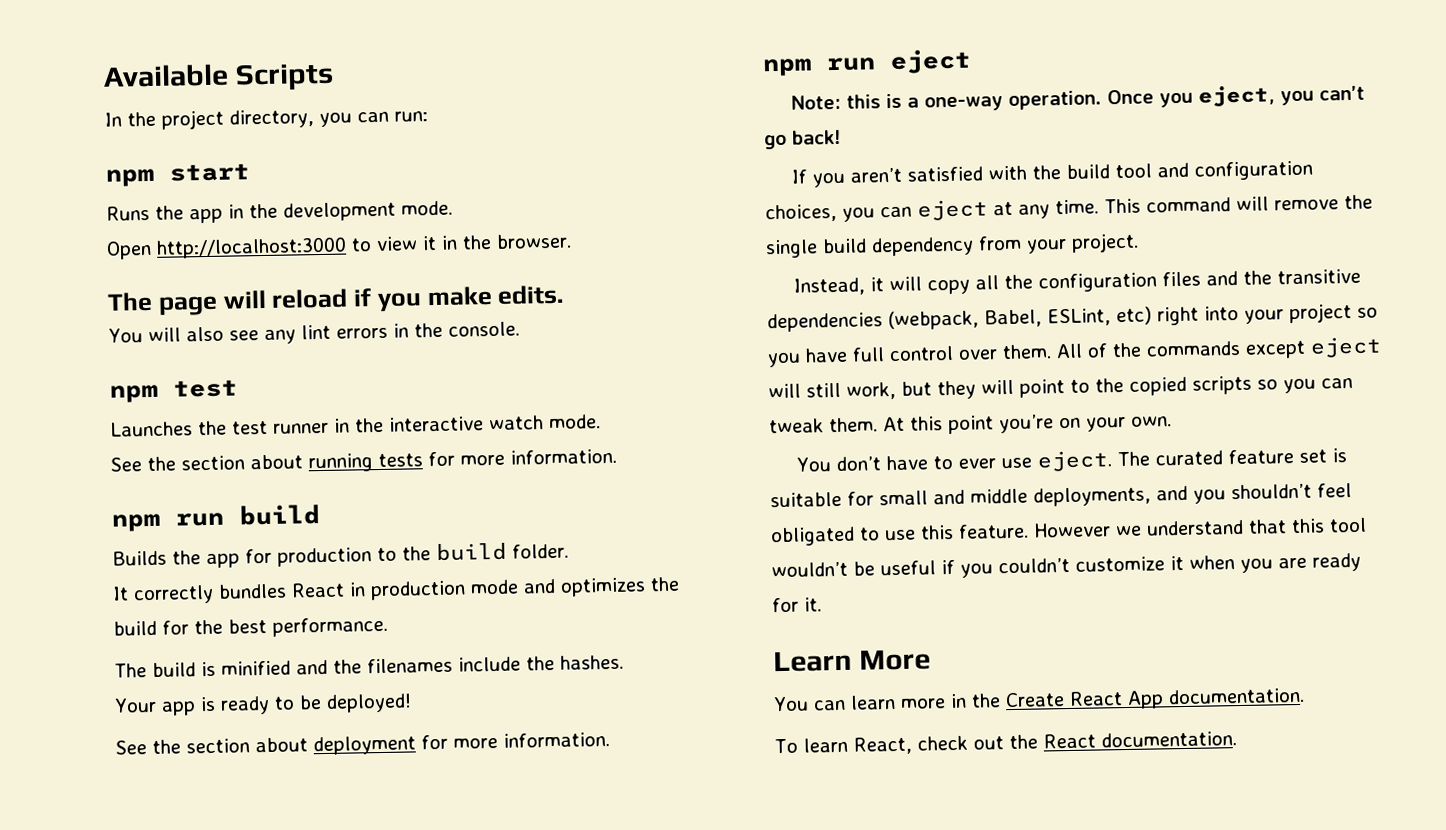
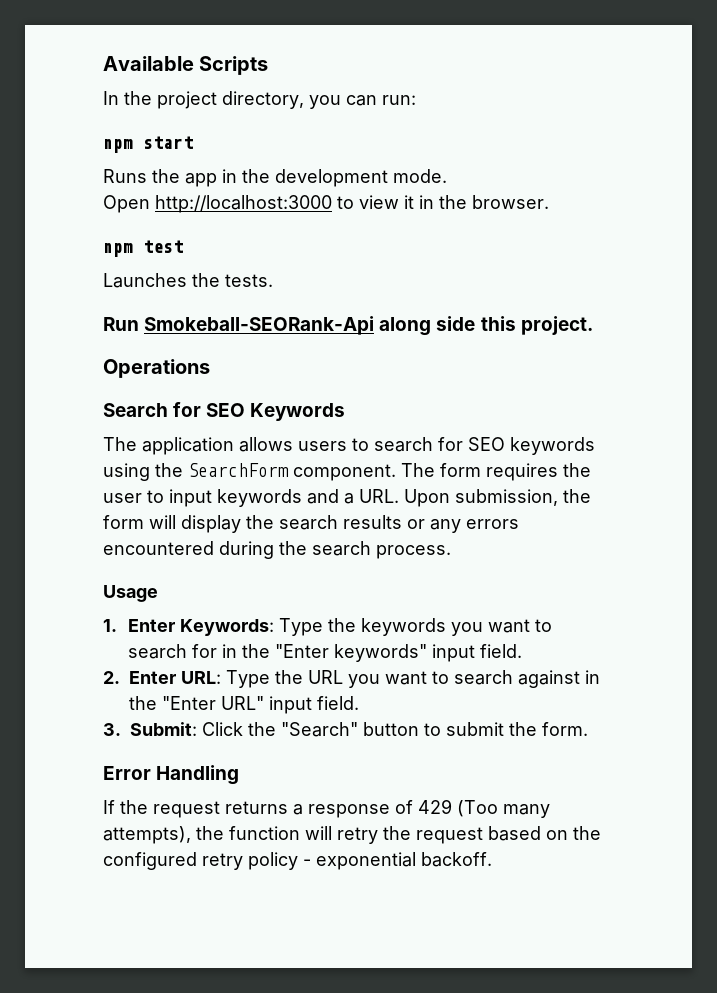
- The page will reload if you make edits.
- You will also see any lint errors in the console.
  npm test
- Launches the test runner in the interactive watch mode.
- See the section about running tests for more information.
- npm run build
- Builds the app for production to the build folder.
- It correctly bundles React in production mode and optimizes the build for the best performance.
- The build is minified and the filenames include the hashes.
- Your app is ready to be deployed!
- See the section about deployment for more information.
- npm run eject
- Note: this is a one-way operation. Once you eject, you can’t go back!
- If you aren’t satisfied with the build tool and configuration choices, you can eject at any time. This command will remove the single build dependency from your project.
- Instead, it will copy all the configuration files and the transitive dependencies (webpack, Babel, ESLint, etc) right into your project so you have full control over them. All of the commands except eject will still work, but they will point to the copied scripts so you can tweak them. At this point you’re on your own.
- You don’t have to ever use eject. The curated feature set is suitable for small and middle deployments, and you shouldn’t feel obligated to use this feature. However we understand that this tool wouldn’t be useful if you couldn’t customize it when you are ready for it.
- Learn More
- You can learn more in the Create React App documentation.
- To learn React, check out the React documentation.
+ Launches the tests.
+ Run Smokeball-SEORank-Api along side this project.
+ Operations
+ Search for SEO Keywords
+ The application allows users to search for SEO keywords using the SearchForm component. The form requires the user to input keywords and a URL. Upon submission, the form will display the search results or any errors encountered during the search process.
+ Usage
+ 1. Enter Keywords: Type the keywords you want to search for in the "Enter keywords" input field.
+ 2. Enter URL: Type the URL you want to search against in the "Enter URL" input field.
+ 3. Submit: Click the "Search" button to submit the form.
+ Error Handling
+ If the request returns a response of 429 (Too many attempts), the function will retry the request based on the configured retry policy - exponential backoff.

